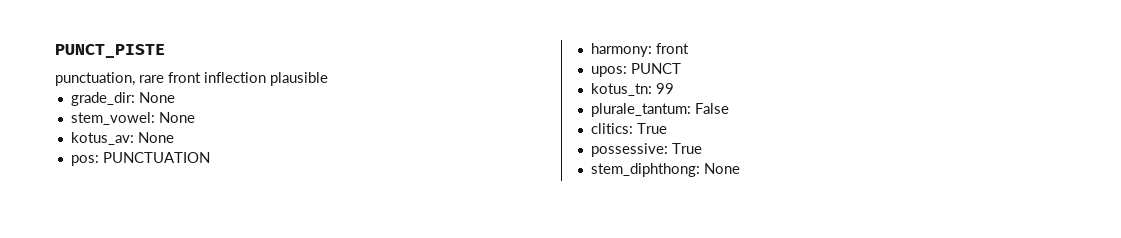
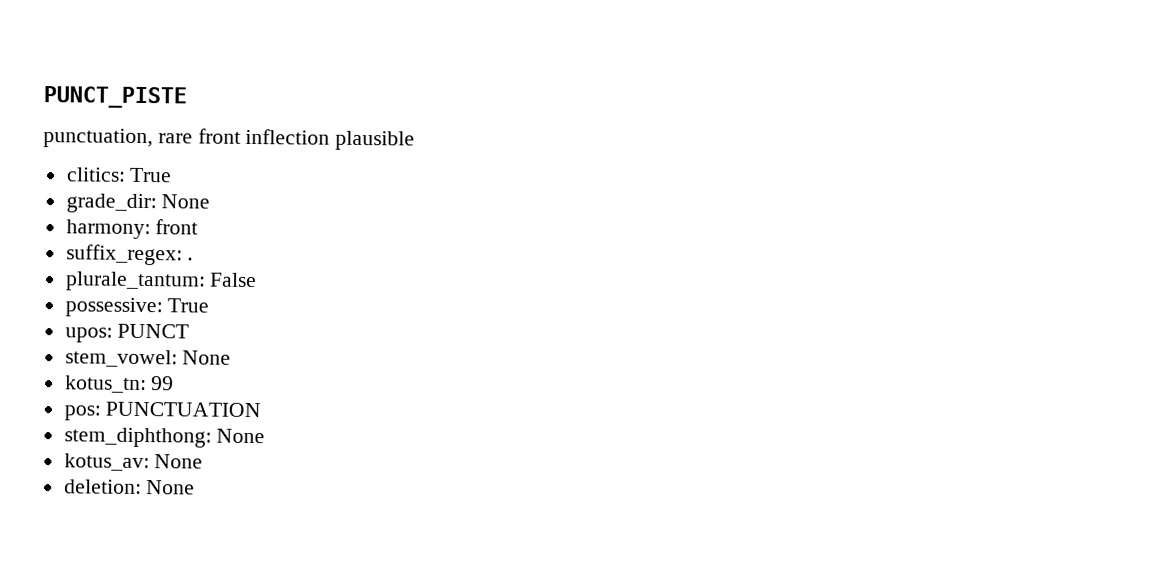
+ clitics: True
+ harmony: front
+ suffix_regex: .
+ plurale_tantum: False
+ possessive: True
+ upos: PUNCT
  stem_vowel: None
+ kotus_tn: 99
+ pos: PUNCTUATION
+ stem_diphthong: None
  kotus_av: None
- pos: PUNCTUATION
- harmony: front
- upos: PUNCT
- kotus_tn: 99
- plurale_tantum: False
- clitics: True
- possessive: True
- stem_diphthong: None
+ deletion: None

